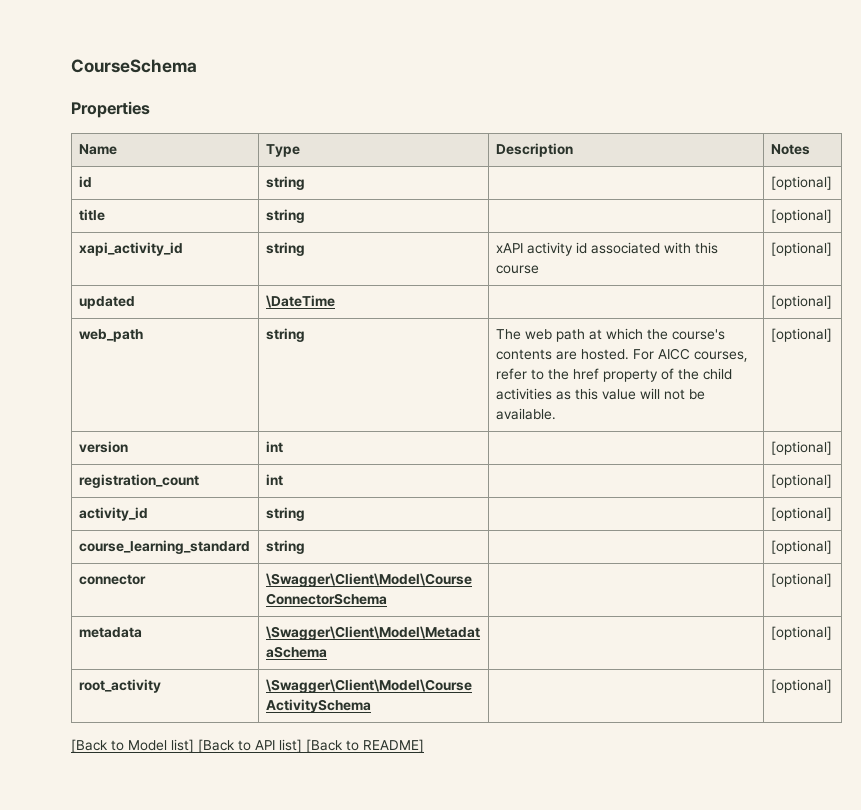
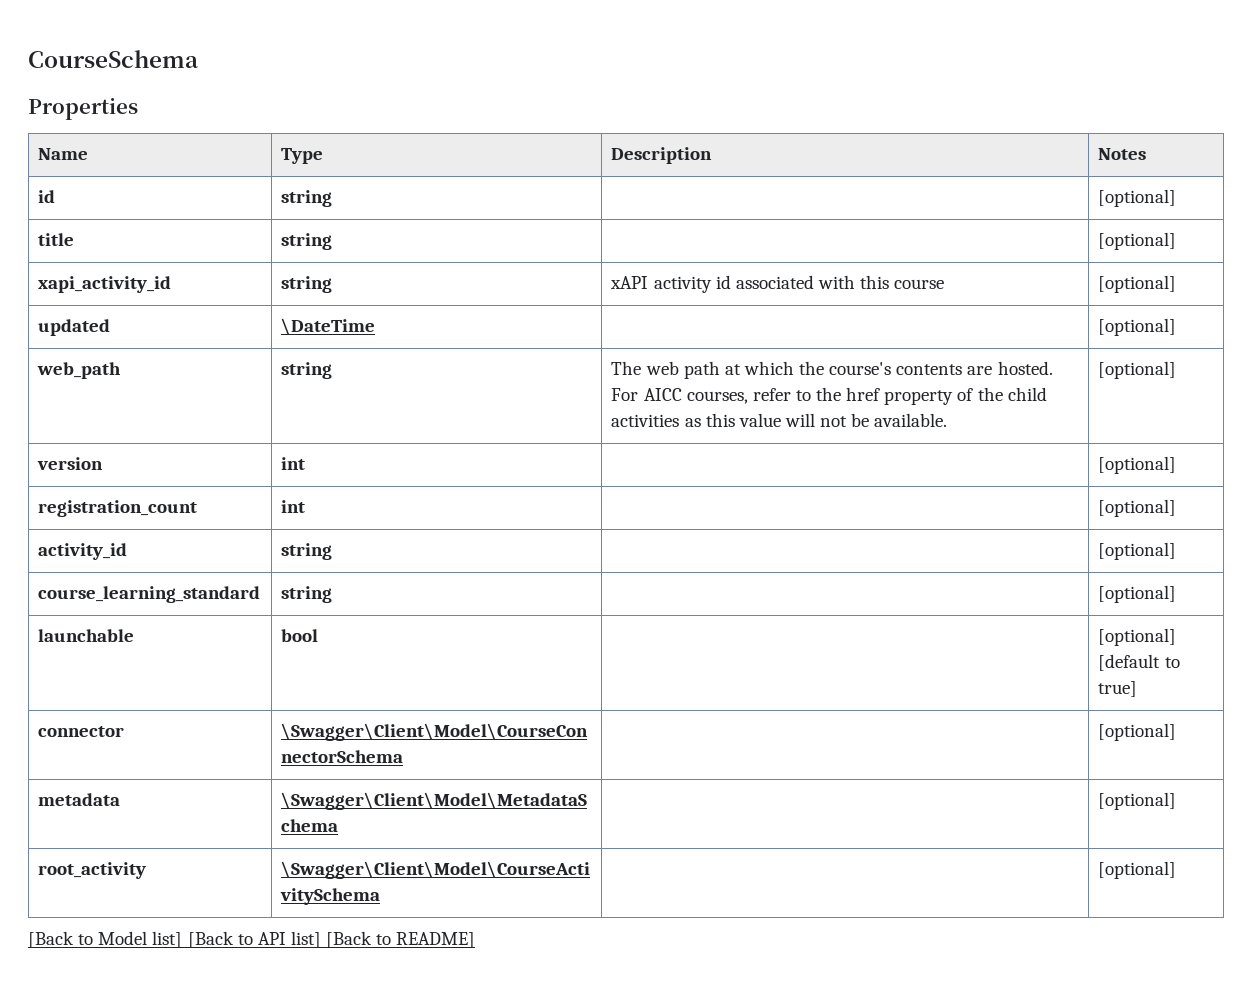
+ launchable | bool | | [optional] [default to true]

